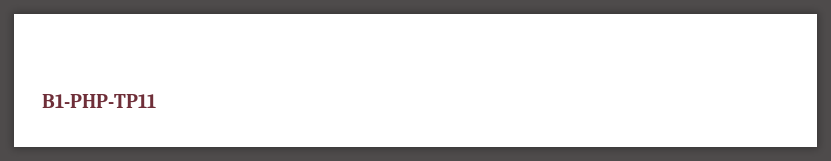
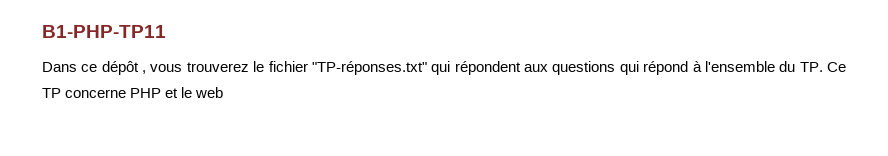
+ Dans ce dépôt , vous trouverez le fichier "TP-réponses.txt" qui répondent aux questions qui répond à l'ensemble du TP. Ce TP concerne PHP et le web

